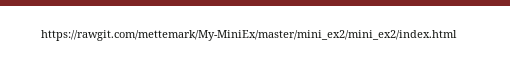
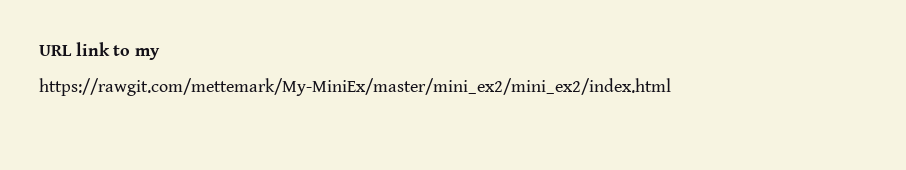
+ URL link to my

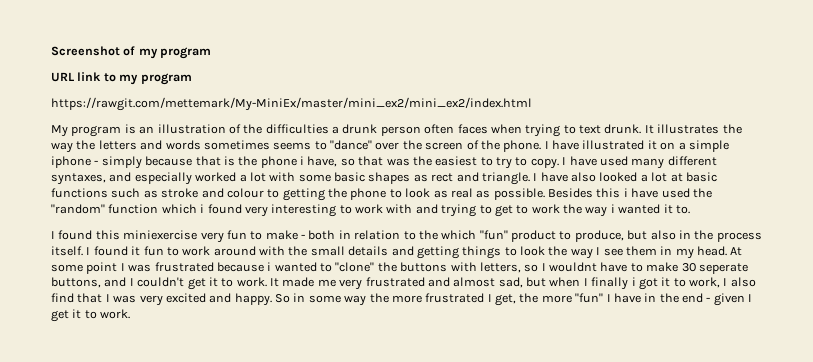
+ Screenshot of my program
- URL link to my
+ URL link to my program
+ My program is an illustration of the difficulties a drunk person often faces when trying to text drunk. It illustrates the way the letters and words sometimes seems to "dance" over the screen of the phone. I have illustrated it on a simple iphone - simply because that is the phone i have, so that was the easiest to try to copy. I have used many different syntaxes, and especially worked a lot with some basic shapes as rect and triangle. I have also looked a lot at basic functions such as stroke and colour to getting the phone to look as real as possible. Besides this i have used the "random" function which i found very interesting to work with and trying to get to work the way i wanted it to.
+ I found this miniexercise very fun to make - both in relation to the which "fun" product to produce, but also in the process itself. I found it fun to work around with the small details and getting things to look the way I see them in my head. At some point I was frustrated because i wanted to "clone" the buttons with letters, so I wouldnt have to make 30 seperate buttons, and I couldn't get it to work. It made me very frustrated and almost sad, but when I finally i got it to work, I also find that I was very excited and happy. So in some way the more frustrated I get, the more "fun" I have in the end - given I get it to work.

